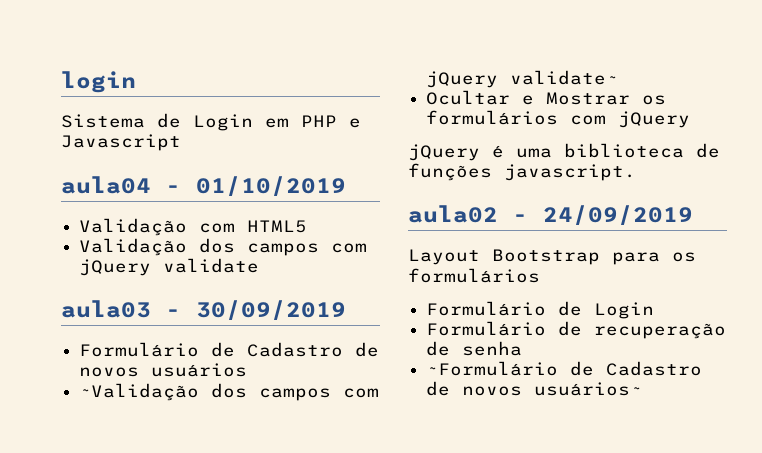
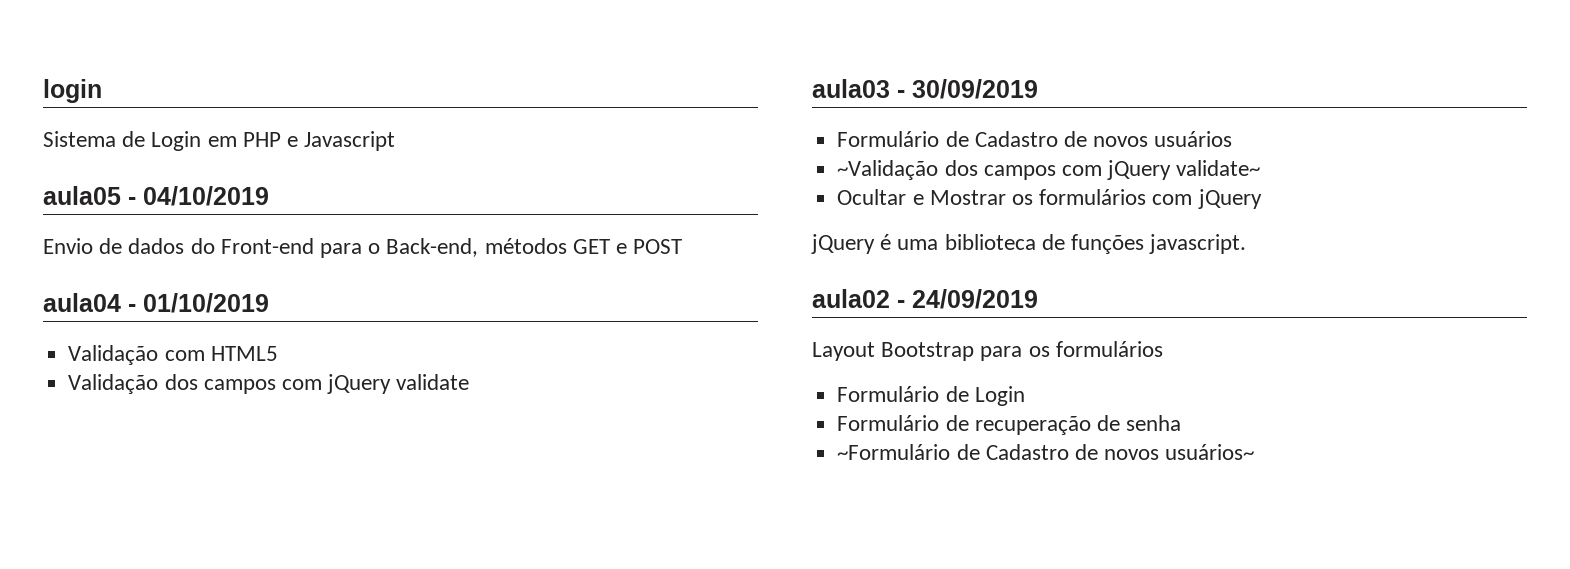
+ aula05 - 04/10/2019
+ Envio de dados do Front-end para o Back-end, métodos GET e POST

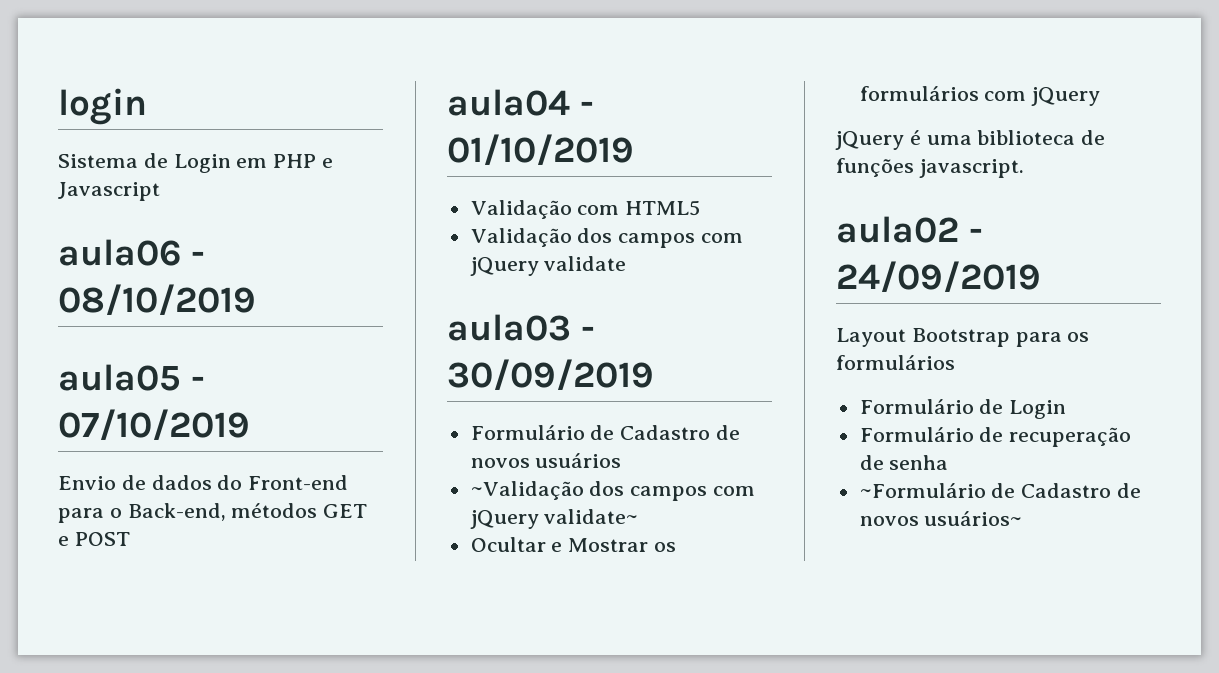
+ aula06 - 08/10/2019
- aula05 - 04/10/2019
+ aula05 - 07/10/2019

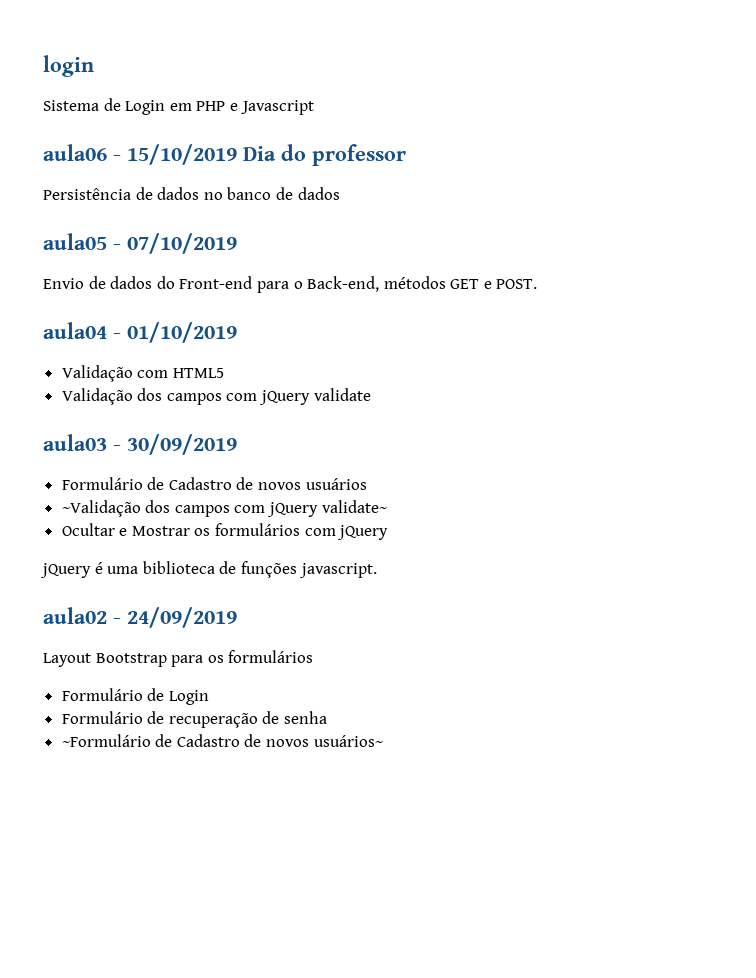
- aula06 - 08/10/2019
+ aula06 - 15/10/2019 Dia do professor
+ Persistência de dados no banco de dados
- Envio de dados do Front-end para o Back-end, métodos GET e POST
+ Envio de dados do Front-end para o Back-end, métodos GET e POST.

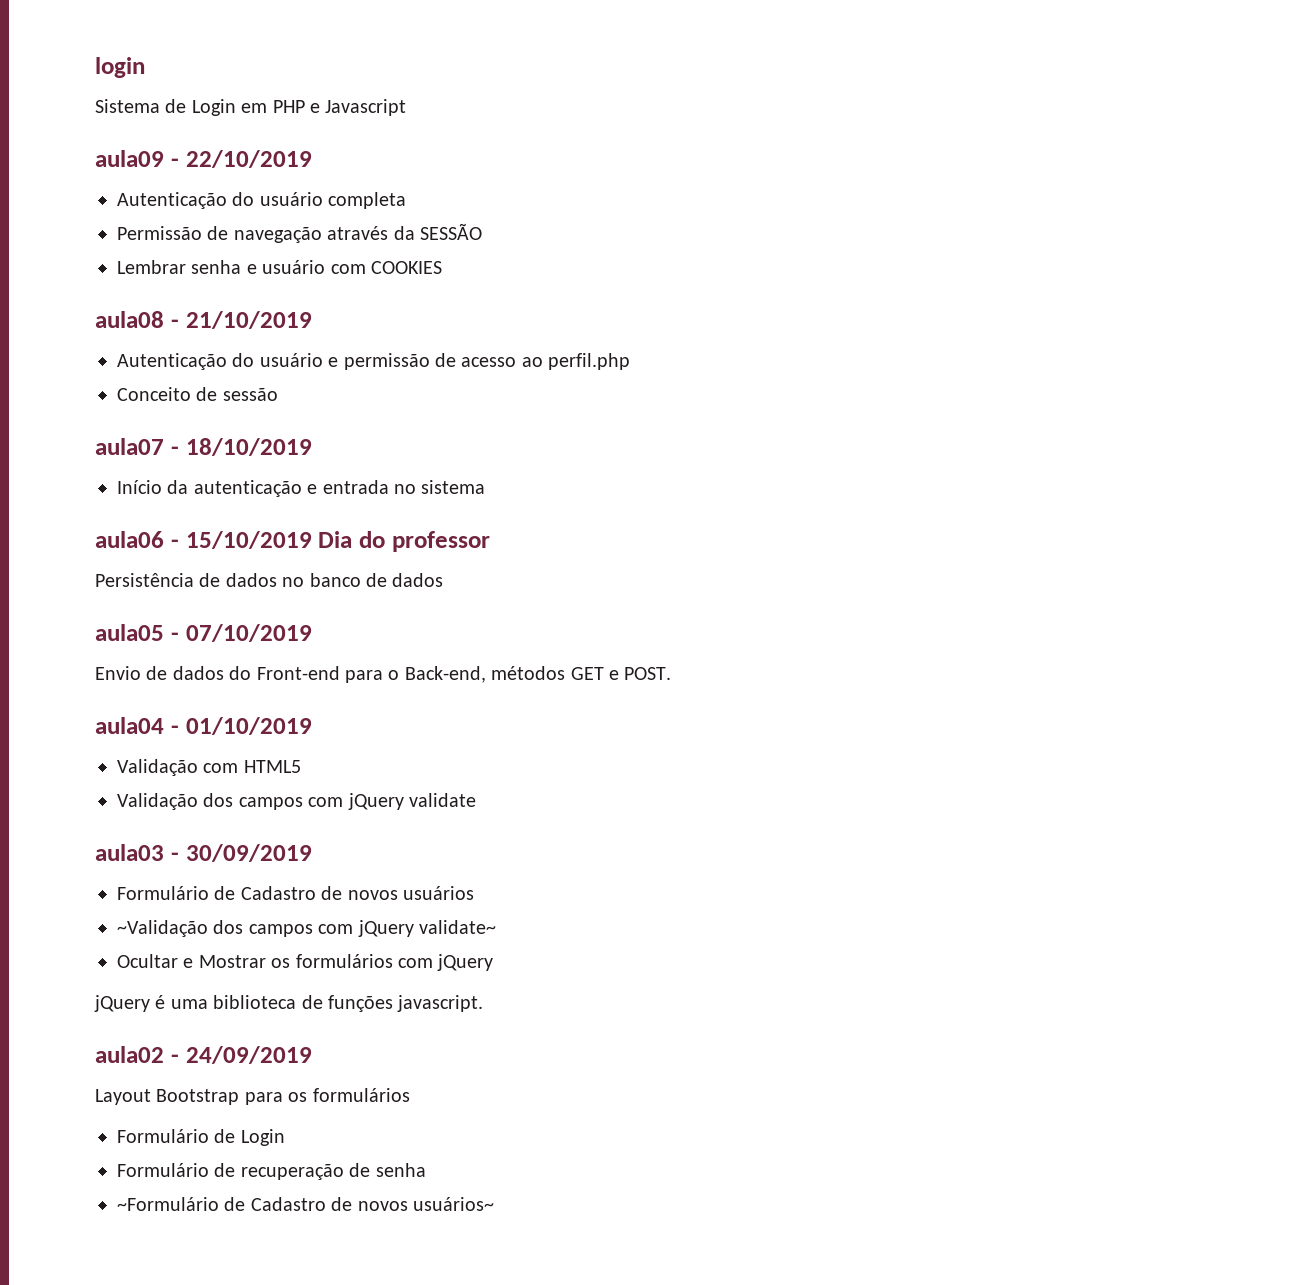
+ aula09 - 22/10/2019
+ Autenticação do usuário completa
+ Permissão de navegação através da SESSÃO
+ Lembrar senha e usuário com COOKIES
+ aula08 - 21/10/2019
+ Autenticação do usuário e permissão de acesso ao perfil.php
+ Conceito de sessão
+ aula07 - 18/10/2019
+ Início da autenticação e entrada no sistema

